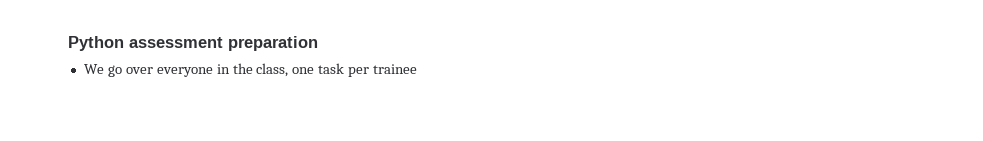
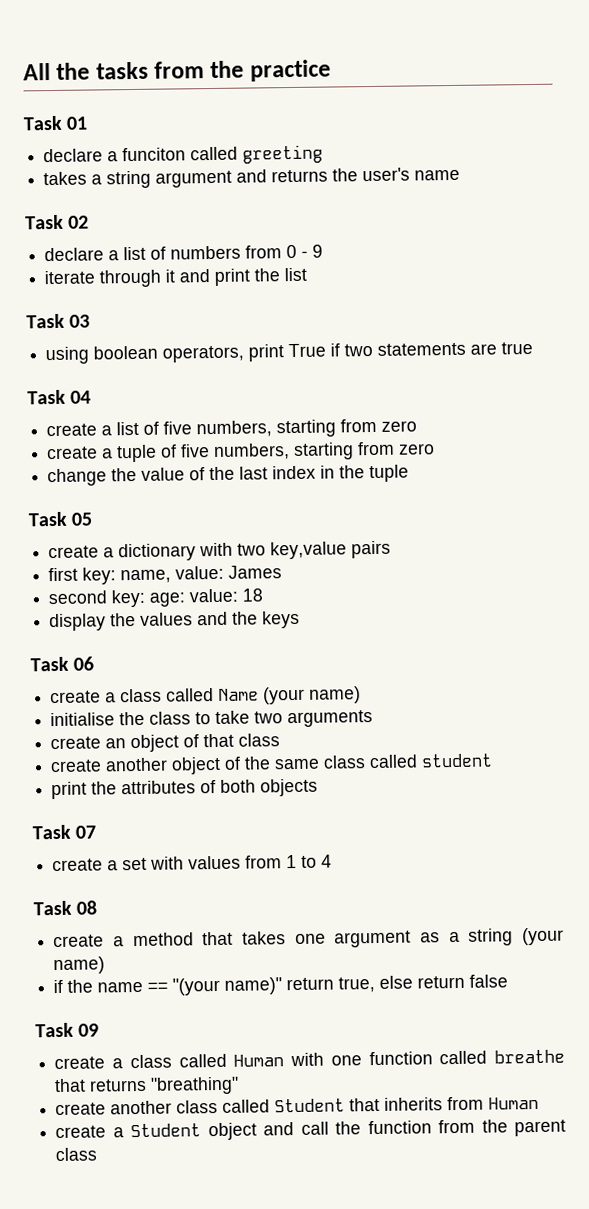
- Python assessment preparation
- We go over everyone in the class, one task per trainee
+ All the tasks from the practice
+ Task 01
+ declare a funciton called greeting
+ takes a string argument and returns the user's name
+ Task 02
+ declare a list of numbers from 0 - 9
+ iterate through it and print the list
+ Task 03
+ using boolean operators, print True if two statements are true
+ Task 04
+ create a list of five numbers, starting from zero
+ create a tuple of five numbers, starting from zero
+ change the value of the last index in the tuple
+ Task 05
+ create a dictionary with two key,value pairs
+ first key: name, value: James
+ second key: age: value: 18
+ display the values and the keys
+ Task 06
+ create a class called Name (your name)
+ initialise the class to take two arguments
+ create an object of that class
+ create another object of the same class called student
+ print the attributes of both objects
+ Task 07
+ create a set with values from 1 to 4
+ Task 08
+ create a method that takes one argument as a string (your name)
+ if the name == "(your name)" return true, else return false
+ Task 09
+ create a class called Human with one function called breathe that returns "breathing"
+ create another class called Student that inherits from Human
+ create a Student object and call the function from the parent class

